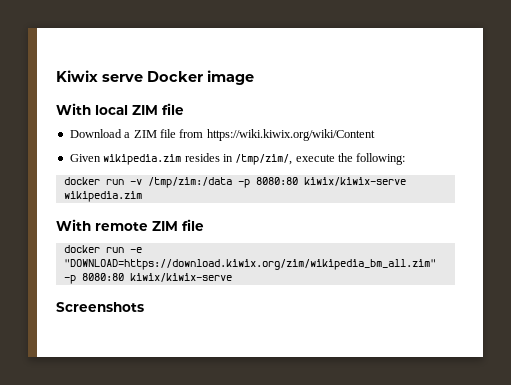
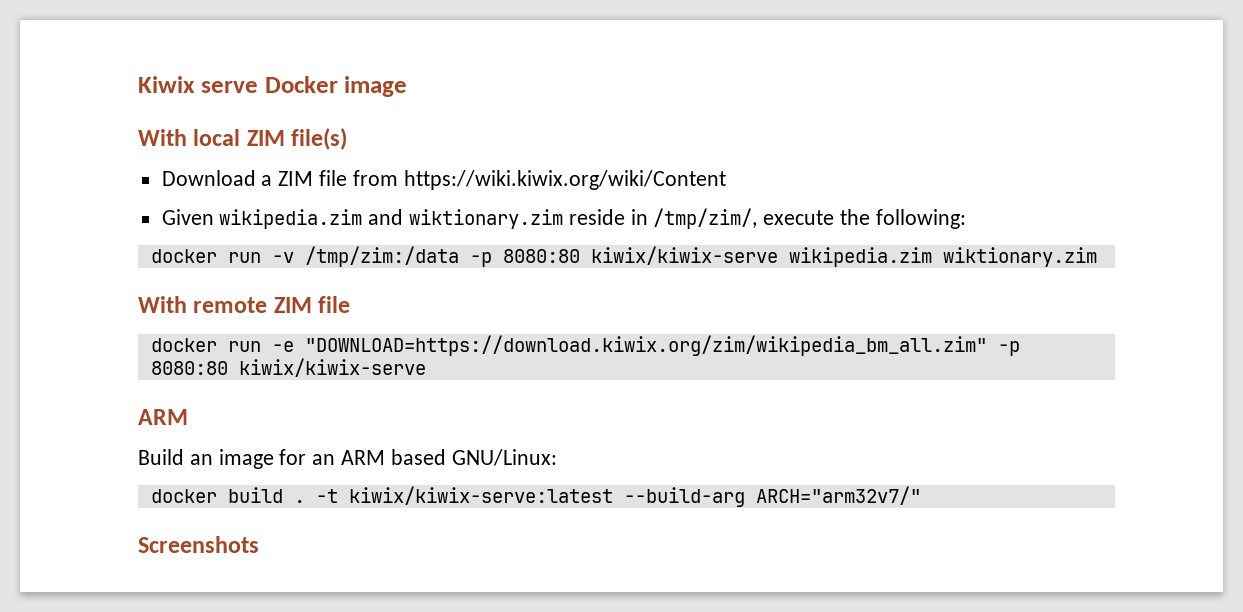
- With local ZIM file
+ With local ZIM file(s)
- Given wikipedia.zim resides in /tmp/zim/, execute the following:
+ Given wikipedia.zim and wiktionary.zim reside in /tmp/zim/, execute the following:
- docker run -v /tmp/zim:/data -p 8080:80 kiwix/kiwix-serve wikipedia.zim
+ docker run -v /tmp/zim:/data -p 8080:80 kiwix/kiwix-serve wikipedia.zim wiktionary.zim
  docker run -e "DOWNLOAD=https://download.kiwix.org/zim/wikipedia_bm_all.zim" -p 8080:80 kiwix/kiwix-serve
+ ARM
+ Build an image for an ARM based GNU/Linux:
+ docker build . -t kiwix/kiwix-serve:latest --build-arg ARCH="arm32v7/"

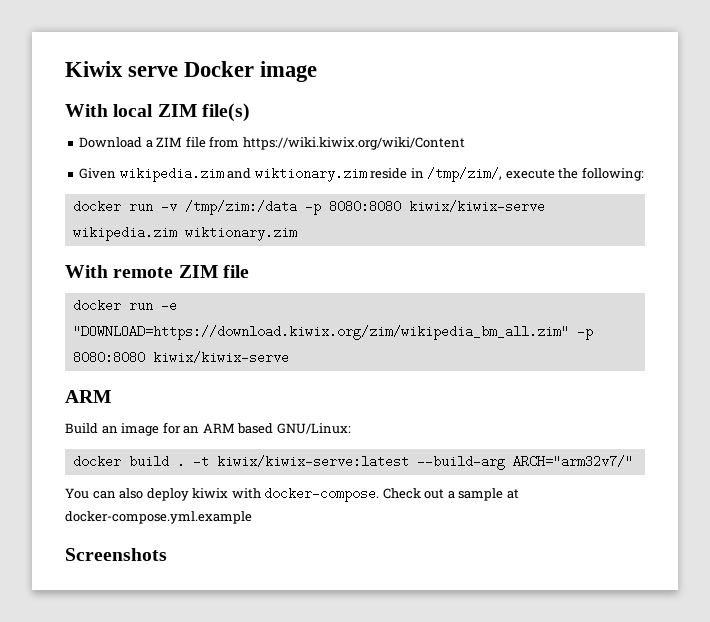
- docker run -v /tmp/zim:/data -p 8080:80 kiwix/kiwix-serve wikipedia.zim wiktionary.zim
+ docker run -v /tmp/zim:/data -p 8080:8080 kiwix/kiwix-serve wikipedia.zim wiktionary.zim
- docker run -e "DOWNLOAD=https://download.kiwix.org/zim/wikipedia_bm_all.zim" -p 8080:80 kiwix/kiwix-serve
+ docker run -e "DOWNLOAD=https://download.kiwix.org/zim/wikipedia_bm_all.zim" -p 8080:8080 kiwix/kiwix-serve
+ You can also deploy kiwix with docker-compose. Check out a sample at docker-compose.yml.example

